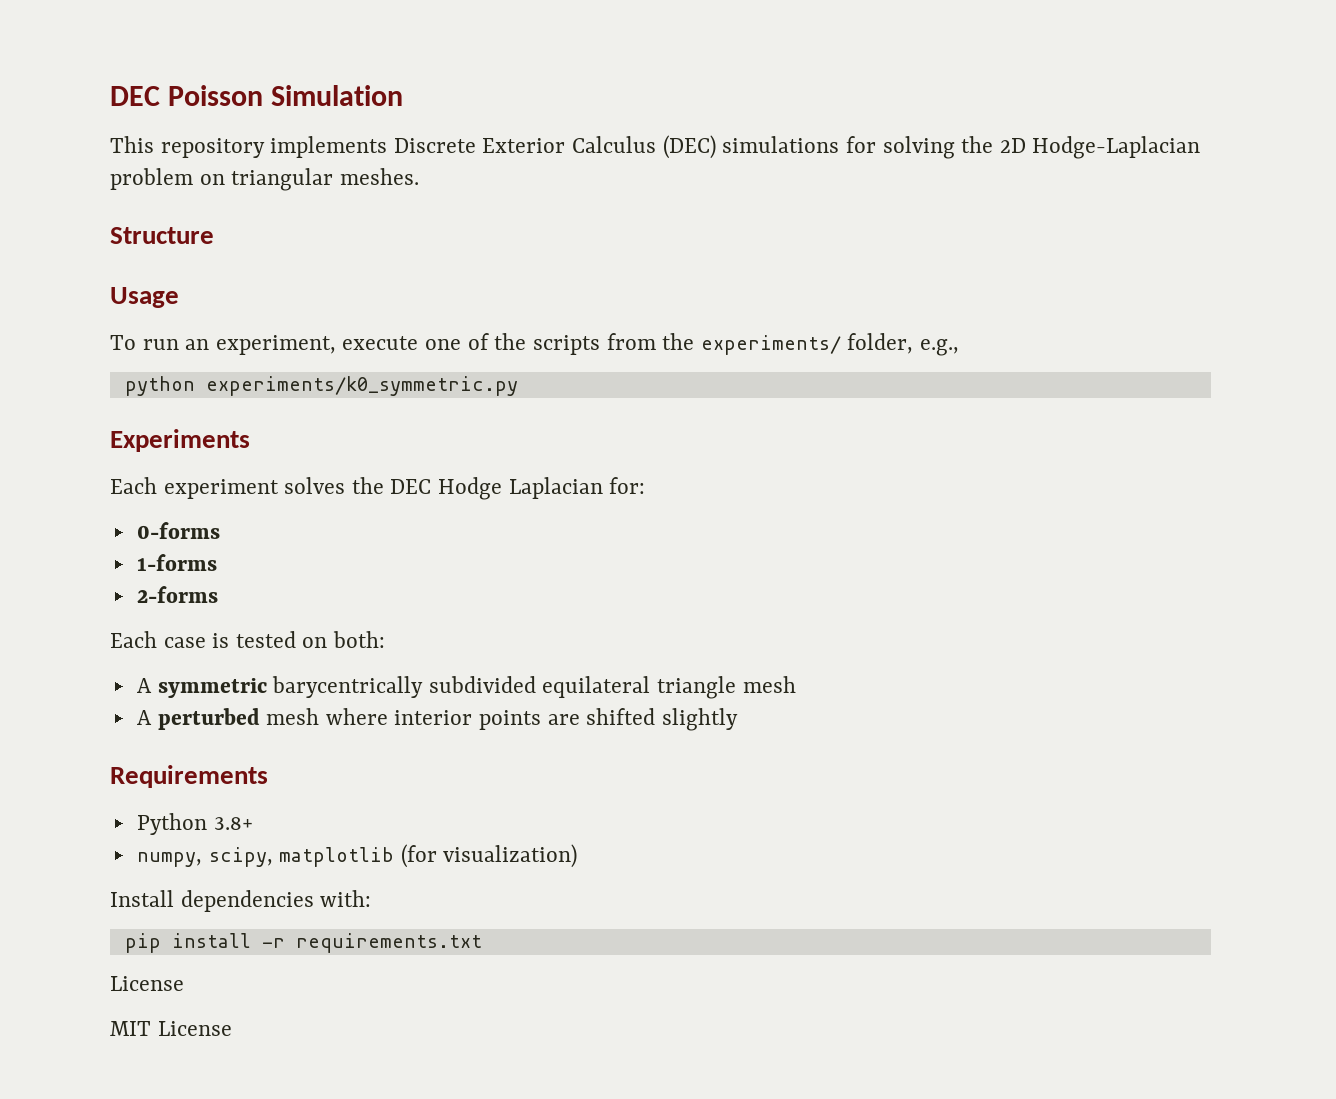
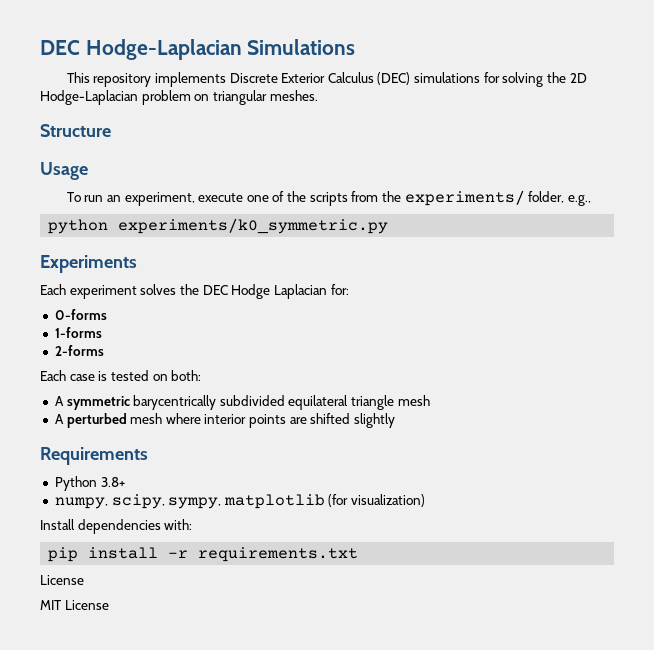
- DEC Poisson Simulation
+ DEC Hodge-Laplacian Simulations
- numpy, scipy, matplotlib (for visualization)
+ numpy, scipy, sympy, matplotlib (for visualization)

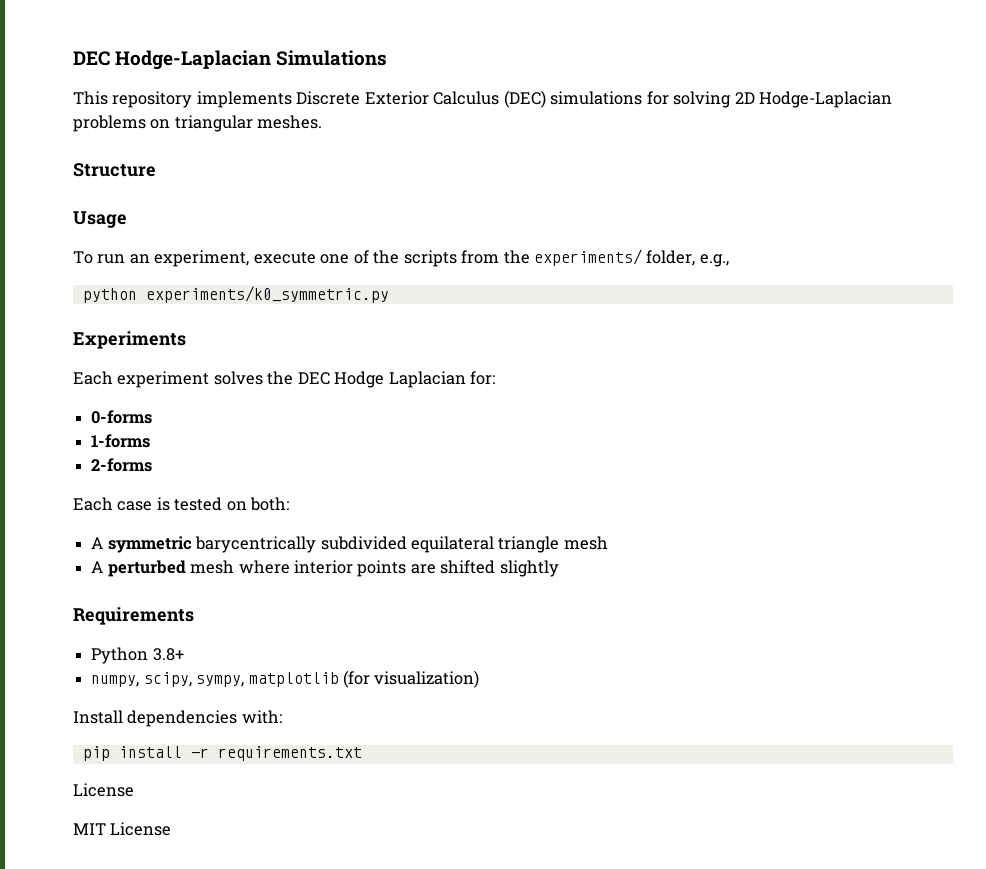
- This repository implements Discrete Exterior Calculus (DEC) simulations for solving the 2D Hodge-Laplacian problem on triangular meshes.
+ This repository implements Discrete Exterior Calculus (DEC) simulations for solving 2D Hodge-Laplacian problems on triangular meshes.

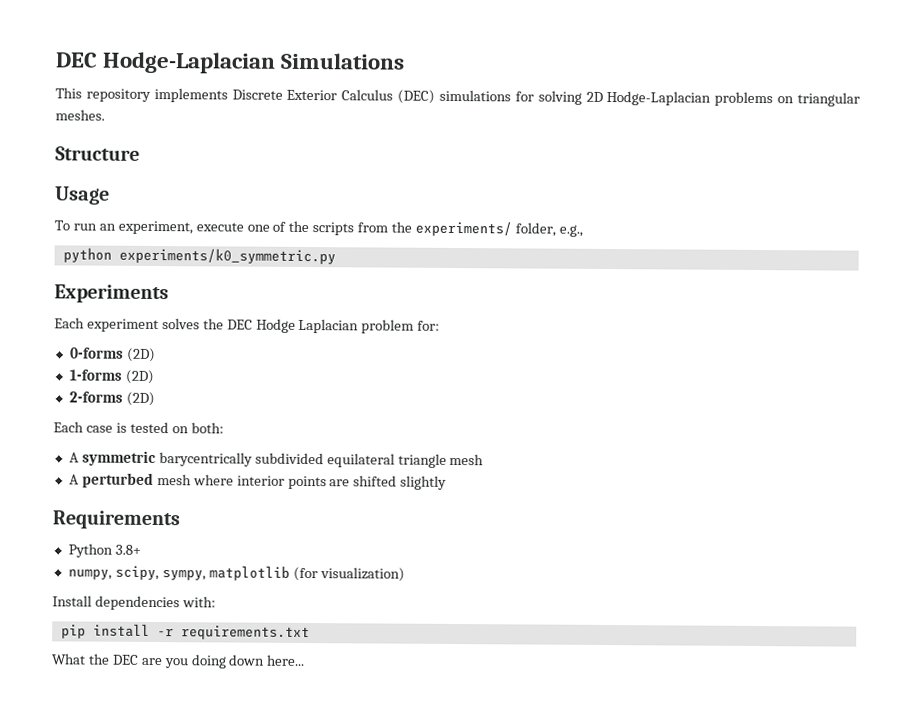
- Each experiment solves the DEC Hodge Laplacian for:
+ Each experiment solves the DEC Hodge Laplacian problem for:
- 0-forms
+ 0-forms (2D)
- 1-forms
+ 1-forms (2D)
- 2-forms
+ 2-forms (2D)
  pip install -r requirements.txt
- License
- MIT License
+ What the DEC are you doing down here...

